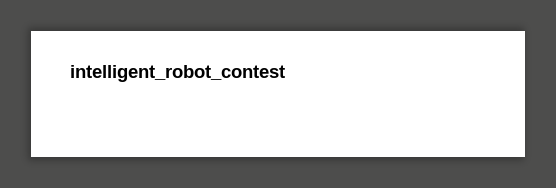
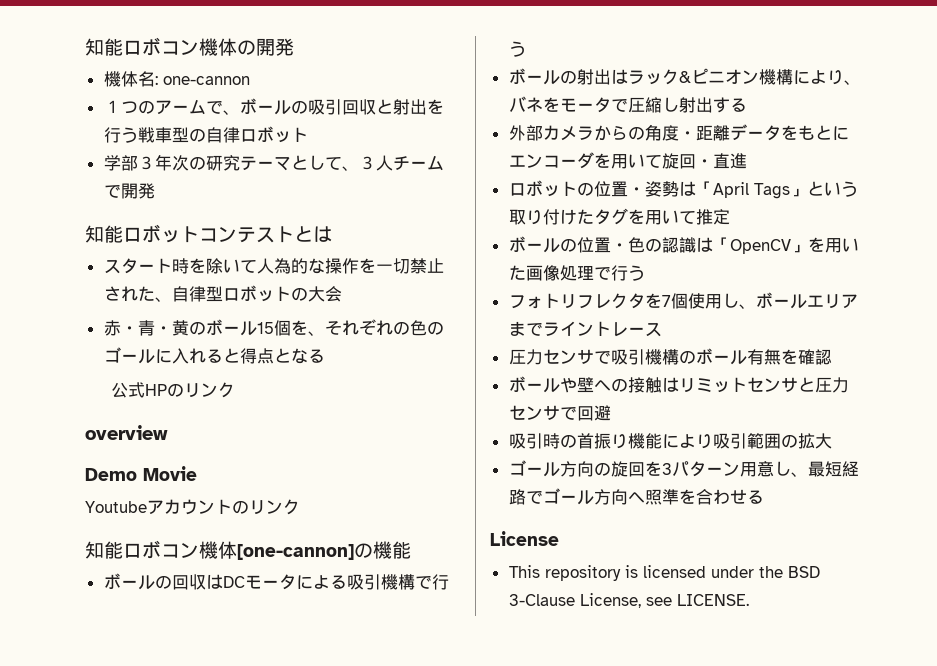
- intelligent_robot_contest
+ 知能ロボコン機体の開発
+ 機体名: one-cannon
+ １つのアームで、ボールの吸引回収と射出を行う戦車型の自律ロボット
+ 学部３年次の研究テーマとして、３人チームで開発
+ 知能ロボットコンテストとは
+ スタート時を除いて人為的な操作を一切禁止された、自律型ロボットの大会
+ 赤・青・黄のボール15個を、それぞれの色のゴールに入れると得点となる
+ 公式HPのリンク
+ overview
+ Demo Movie
+ Youtubeアカウントのリンク
+ 知能ロボコン機体[one-cannon]の機能
+ ボールの回収はDCモータによる吸引機構で行う
+ ボールの射出はラック&ピニオン機構により、バネをモータで圧縮し射出する
+ 外部カメラからの角度・距離データをもとにエンコーダを用いて旋回・直進
+ ロボットの位置・姿勢は「April Tags」という取り付けたタグを用いて推定
+ ボールの位置・色の認識は「OpenCV」を用いた画像処理で行う
+ フォトリフレクタを7個使用し、ボールエリアまでライントレース
+ 圧力センサで吸引機構のボール有無を確認
+ ボールや壁への接触はリミットセンサと圧力センサで回避
+ 吸引時の首振り機能により吸引範囲の拡大
+ ゴール方向の旋回を3パターン用意し、最短経路でゴール方向へ照準を合わせる
+ License
+ This repository is licensed under the BSD 3-Clause License, see LICENSE.

